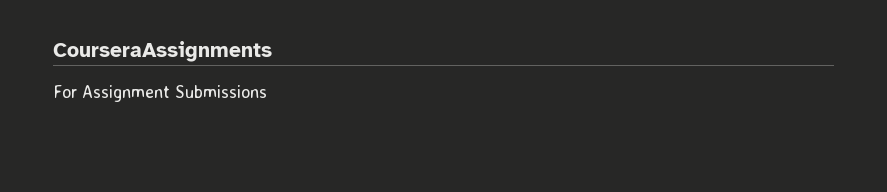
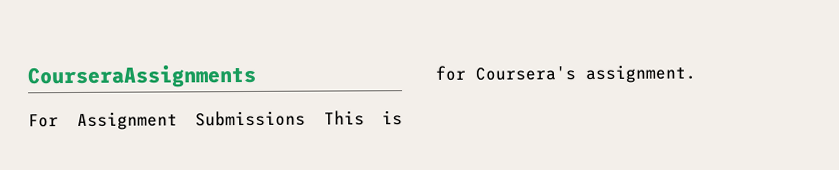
- For Assignment Submissions
+ For Assignment Submissions This is for Coursera's assignment.

